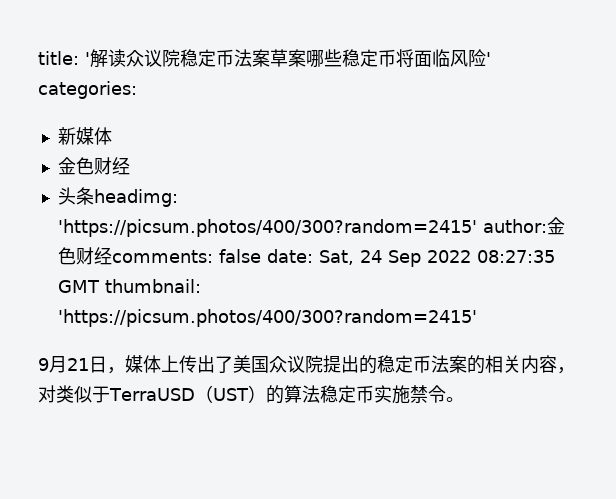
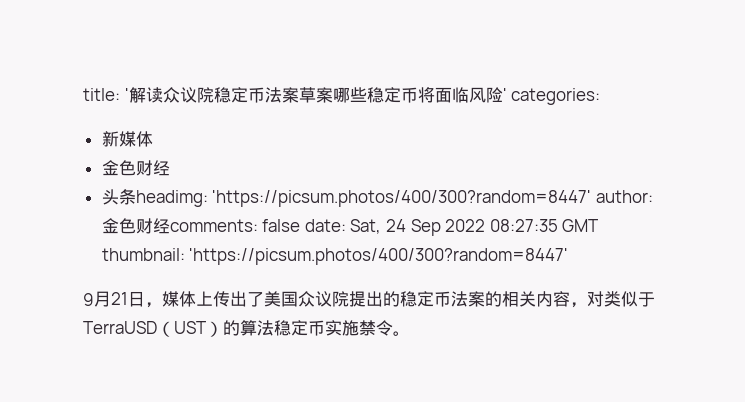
- 头条headimg: 'https://picsum.photos/400/300?random=2415' author:金色财经comments: false date: Sat, 24 Sep 2022 08:27:35 GMT thumbnail: 'https://picsum.photos/400/300?random=2415'
+ 头条headimg: 'https://picsum.photos/400/300?random=8447' author:金色财经comments: false date: Sat, 24 Sep 2022 08:27:35 GMT thumbnail: 'https://picsum.photos/400/300?random=8447'

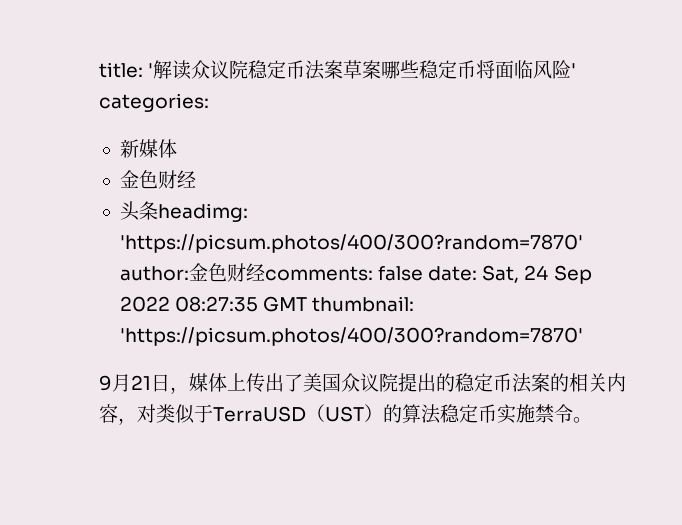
- 头条headimg: 'https://picsum.photos/400/300?random=8447' author:金色财经comments: false date: Sat, 24 Sep 2022 08:27:35 GMT thumbnail: 'https://picsum.photos/400/300?random=8447'
+ 头条headimg: 'https://picsum.photos/400/300?random=7870' author:金色财经comments: false date: Sat, 24 Sep 2022 08:27:35 GMT thumbnail: 'https://picsum.photos/400/300?random=7870'

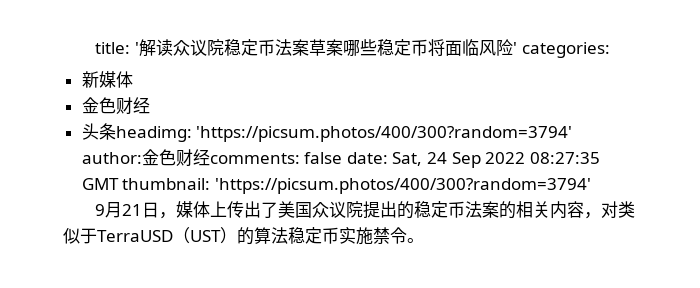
- 头条headimg: 'https://picsum.photos/400/300?random=7870' author:金色财经comments: false date: Sat, 24 Sep 2022 08:27:35 GMT thumbnail: 'https://picsum.photos/400/300?random=7870'
+ 头条headimg: 'https://picsum.photos/400/300?random=3794' author:金色财经comments: false date: Sat, 24 Sep 2022 08:27:35 GMT thumbnail: 'https://picsum.photos/400/300?random=3794'

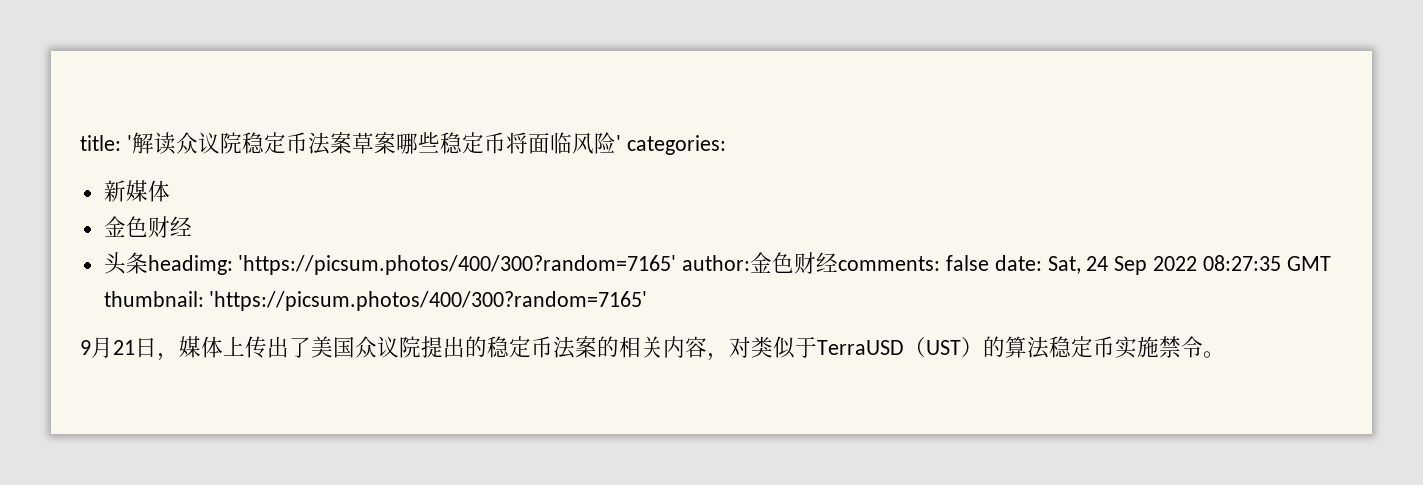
- 头条headimg: 'https://picsum.photos/400/300?random=3794' author:金色财经comments: false date: Sat, 24 Sep 2022 08:27:35 GMT thumbnail: 'https://picsum.photos/400/300?random=3794'
+ 头条headimg: 'https://picsum.photos/400/300?random=7165' author:金色财经comments: false date: Sat, 24 Sep 2022 08:27:35 GMT thumbnail: 'https://picsum.photos/400/300?random=7165'

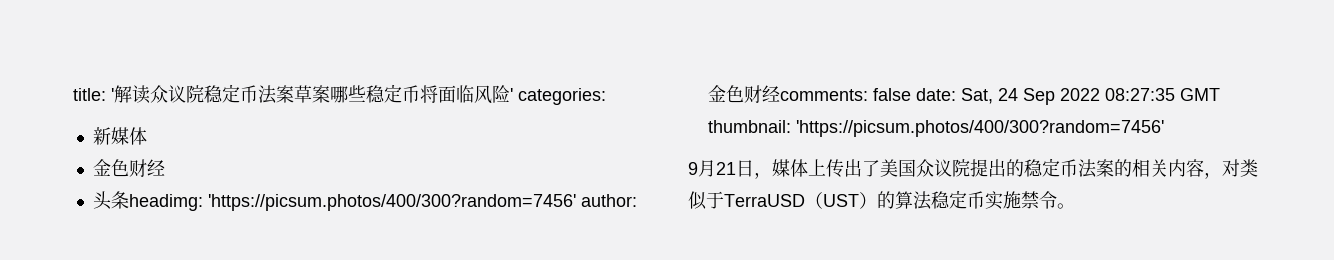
- 头条headimg: 'https://picsum.photos/400/300?random=7165' author:金色财经comments: false date: Sat, 24 Sep 2022 08:27:35 GMT thumbnail: 'https://picsum.photos/400/300?random=7165'
+ 头条headimg: 'https://picsum.photos/400/300?random=7456' author:金色财经comments: false date: Sat, 24 Sep 2022 08:27:35 GMT thumbnail: 'https://picsum.photos/400/300?random=7456'

